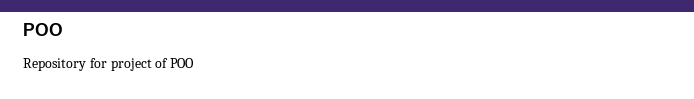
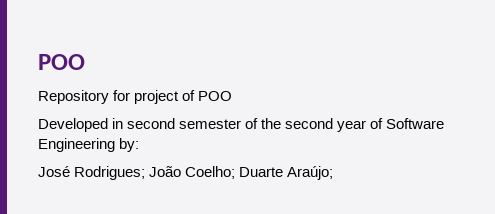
+ Developed in second semester of the second year of Software Engineering by:
+ José Rodrigues; João Coelho; Duarte Araújo;

